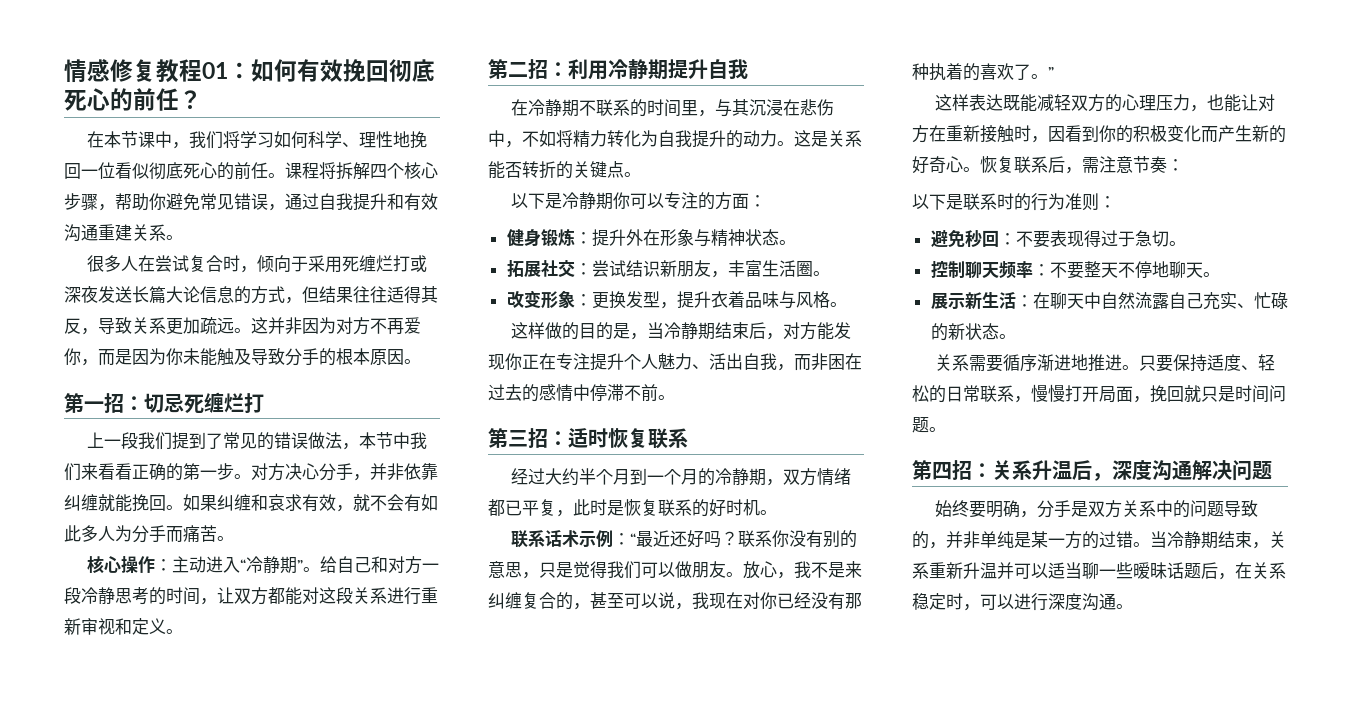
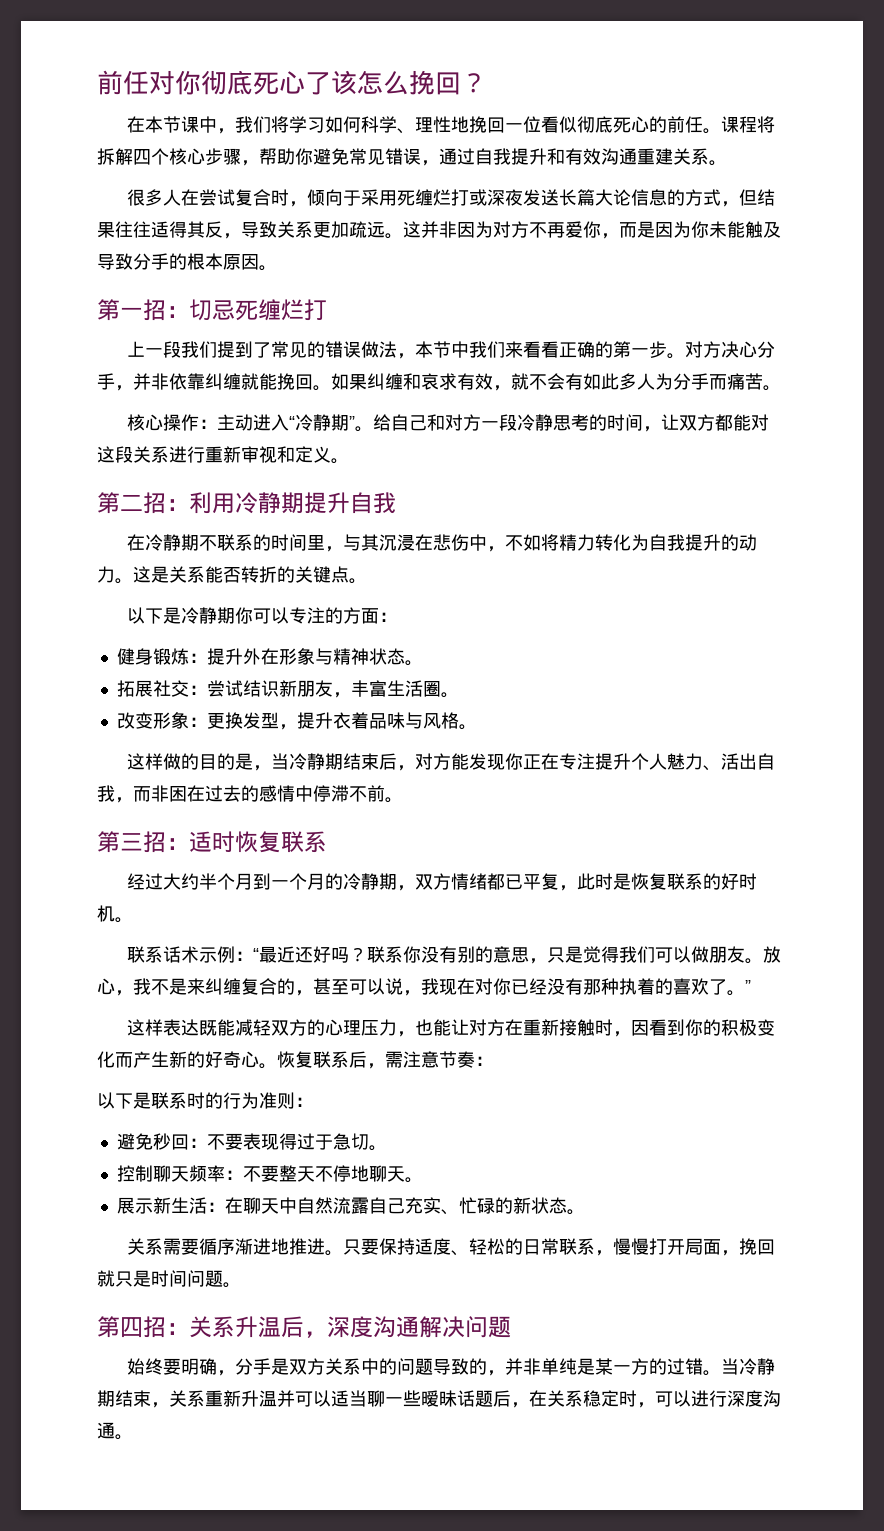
- 情感修复教程01：如何有效挽回彻底死心的前任？
+ 前任对你彻底死心了该怎么挽回？

